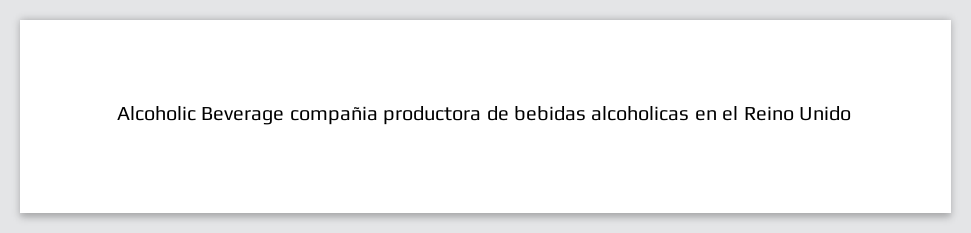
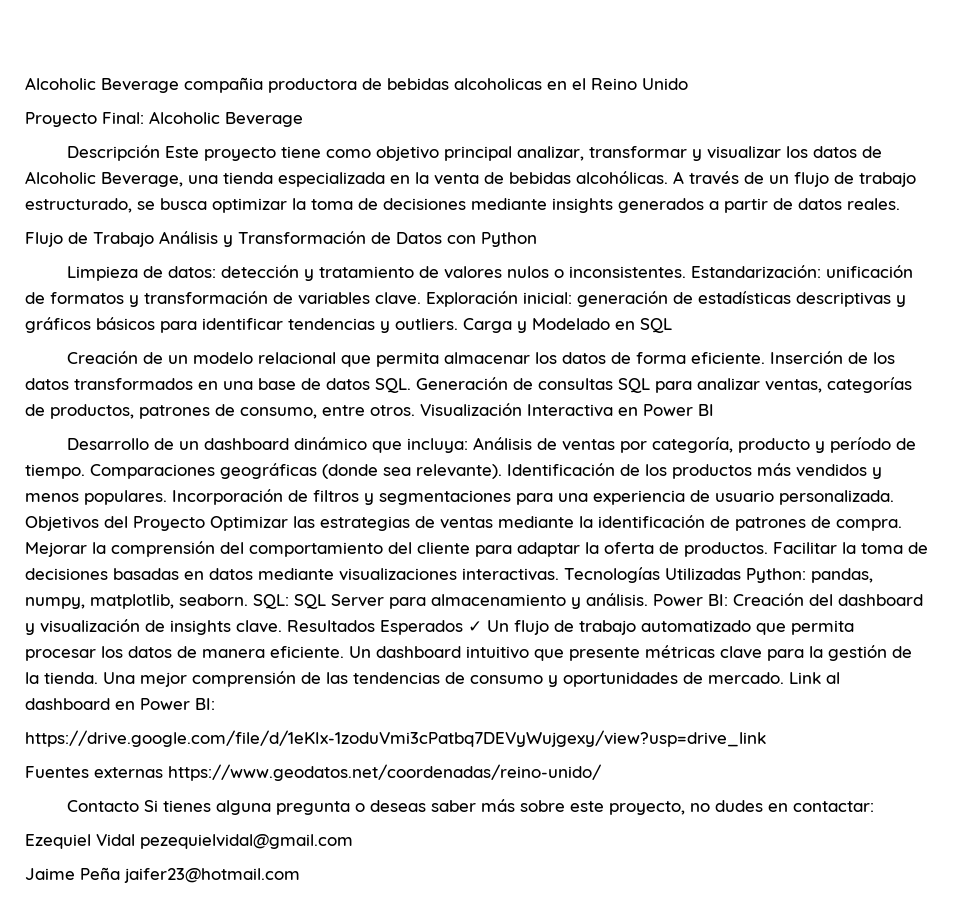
+ Proyecto Final: Alcoholic Beverage
+ Descripción Este proyecto tiene como objetivo principal analizar, transformar y visualizar los datos de Alcoholic Beverage, una tienda especializada en la venta de bebidas alcohólicas. A través de un flujo de trabajo estructurado, se busca optimizar la toma de decisiones mediante insights generados a partir de datos reales.
+ Flujo de Trabajo Análisis y Transformación de Datos con Python
+ Limpieza de datos: detección y tratamiento de valores nulos o inconsistentes. Estandarización: unificación de formatos y transformación de variables clave. Exploración inicial: generación de estadísticas descriptivas y gráficos básicos para identificar tendencias y outliers. Carga y Modelado en SQL
+ Creación de un modelo relacional que permita almacenar los datos de forma eficiente. Inserción de los datos transformados en una base de datos SQL. Generación de consultas SQL para analizar ventas, categorías de productos, patrones de consumo, entre otros. Visualización Interactiva en Power BI
+ Desarrollo de un dashboard dinámico que incluya: Análisis de ventas por categoría, producto y período de tiempo. Comparaciones geográficas (donde sea relevante). Identificación de los productos más vendidos y menos populares. Incorporación de filtros y segmentaciones para una experiencia de usuario personalizada. Objetivos del Proyecto Optimizar las estrategias de ventas mediante la identificación de patrones de compra. Mejorar la comprensión del comportamiento del cliente para adaptar la oferta de productos. Facilitar la toma de decisiones basadas en datos mediante visualizaciones interactivas. Tecnologías Utilizadas Python: pandas, numpy, matplotlib, seaborn. SQL: SQL Server para almacenamiento y análisis. Power BI: Creación del dashboard y visualización de insights clave. Resultados Esperados ✓ Un flujo de trabajo automatizado que permita procesar los datos de manera eficiente. Un dashboard intuitivo que presente métricas clave para la gestión de la tienda. Una mejor comprensión de las tendencias de consumo y oportunidades de mercado. Link al dashboard en Power BI:
+ https://drive.google.com/file/d/1eKIx-1zoduVmi3cPatbq7DEVyWujgexy/view?usp=drive_link
+ Fuentes externas https://www.geodatos.net/coordenadas/reino-unido/
+ Contacto Si tienes alguna pregunta o deseas saber más sobre este proyecto, no dudes en contactar:
+ Ezequiel Vidal pezequielvidal@gmail.com
+ Jaime Peña jaifer23@hotmail.com

